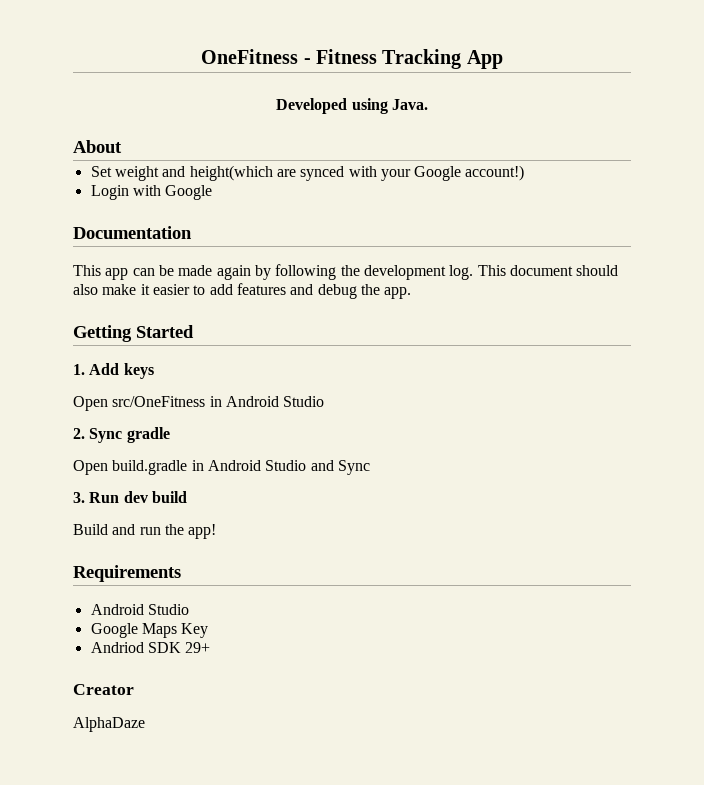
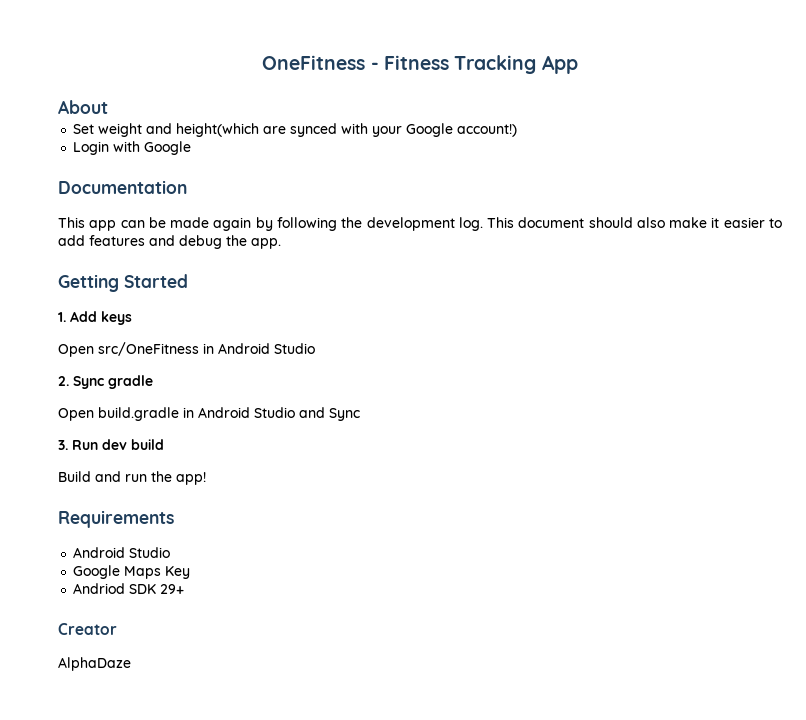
- Developed using Java.

